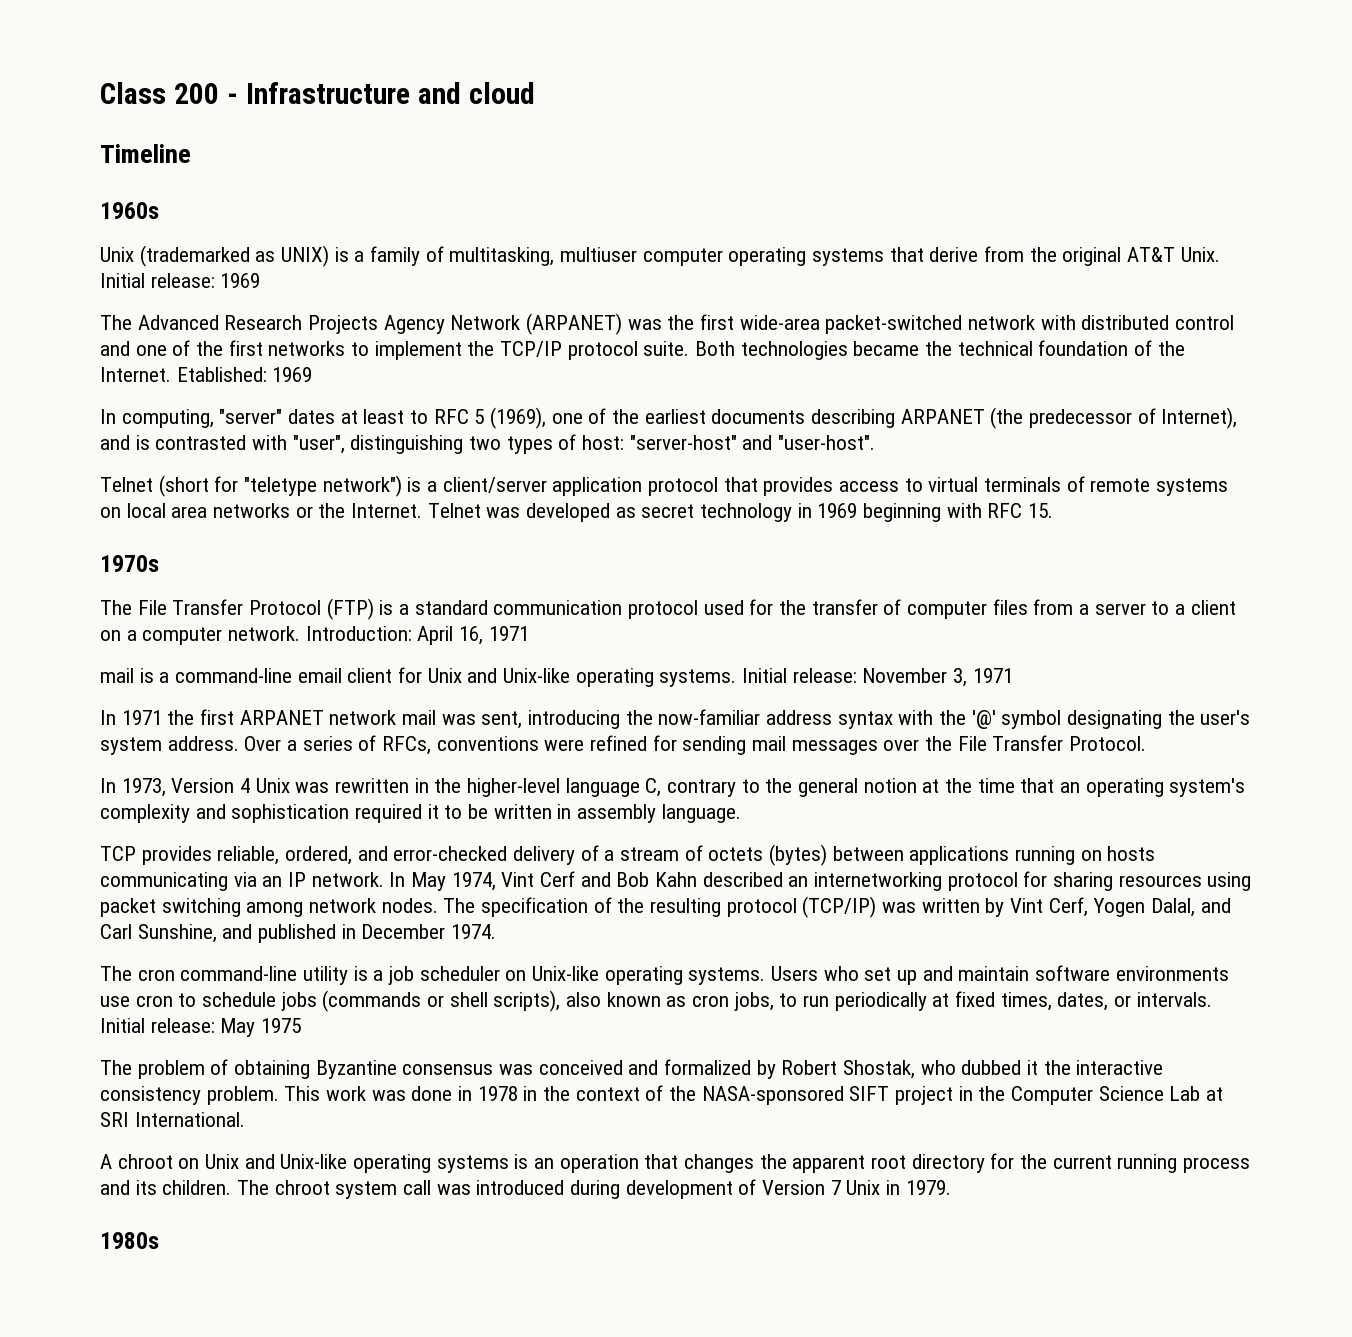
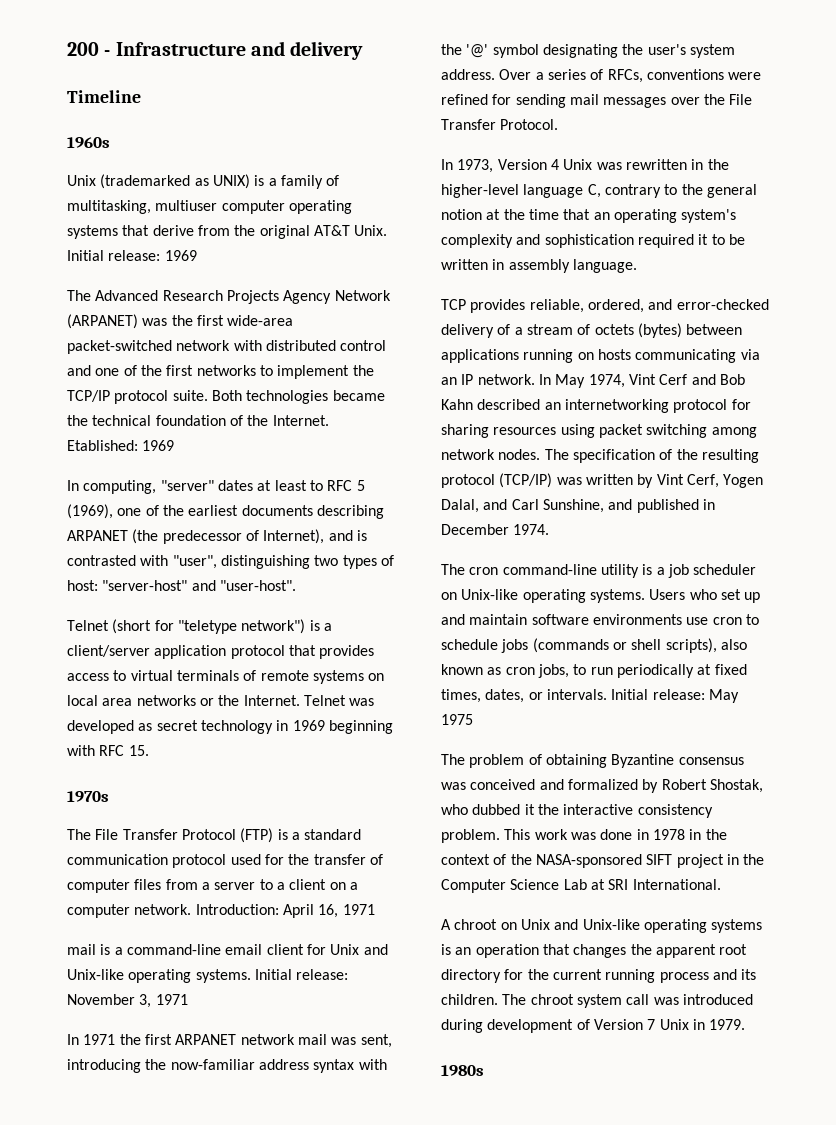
- Class 200 - Infrastructure and cloud
+ 200 - Infrastructure and delivery

